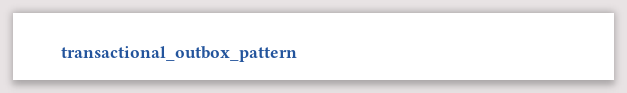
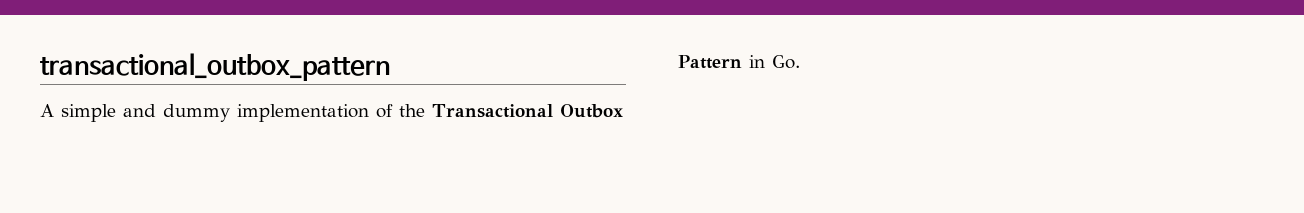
+ A simple and dummy implementation of the Transactional Outbox Pattern in Go.

